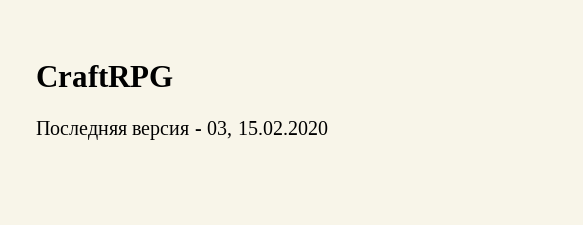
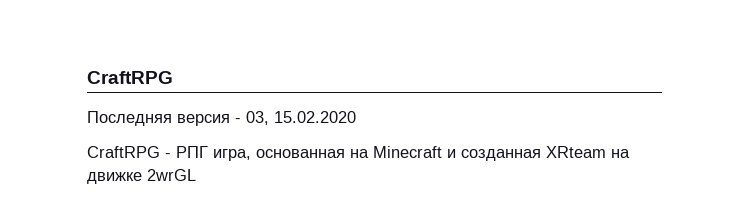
+ CraftRPG - РПГ игра, основанная на Minecraft и созданная XRteam на движке 2wrGL

